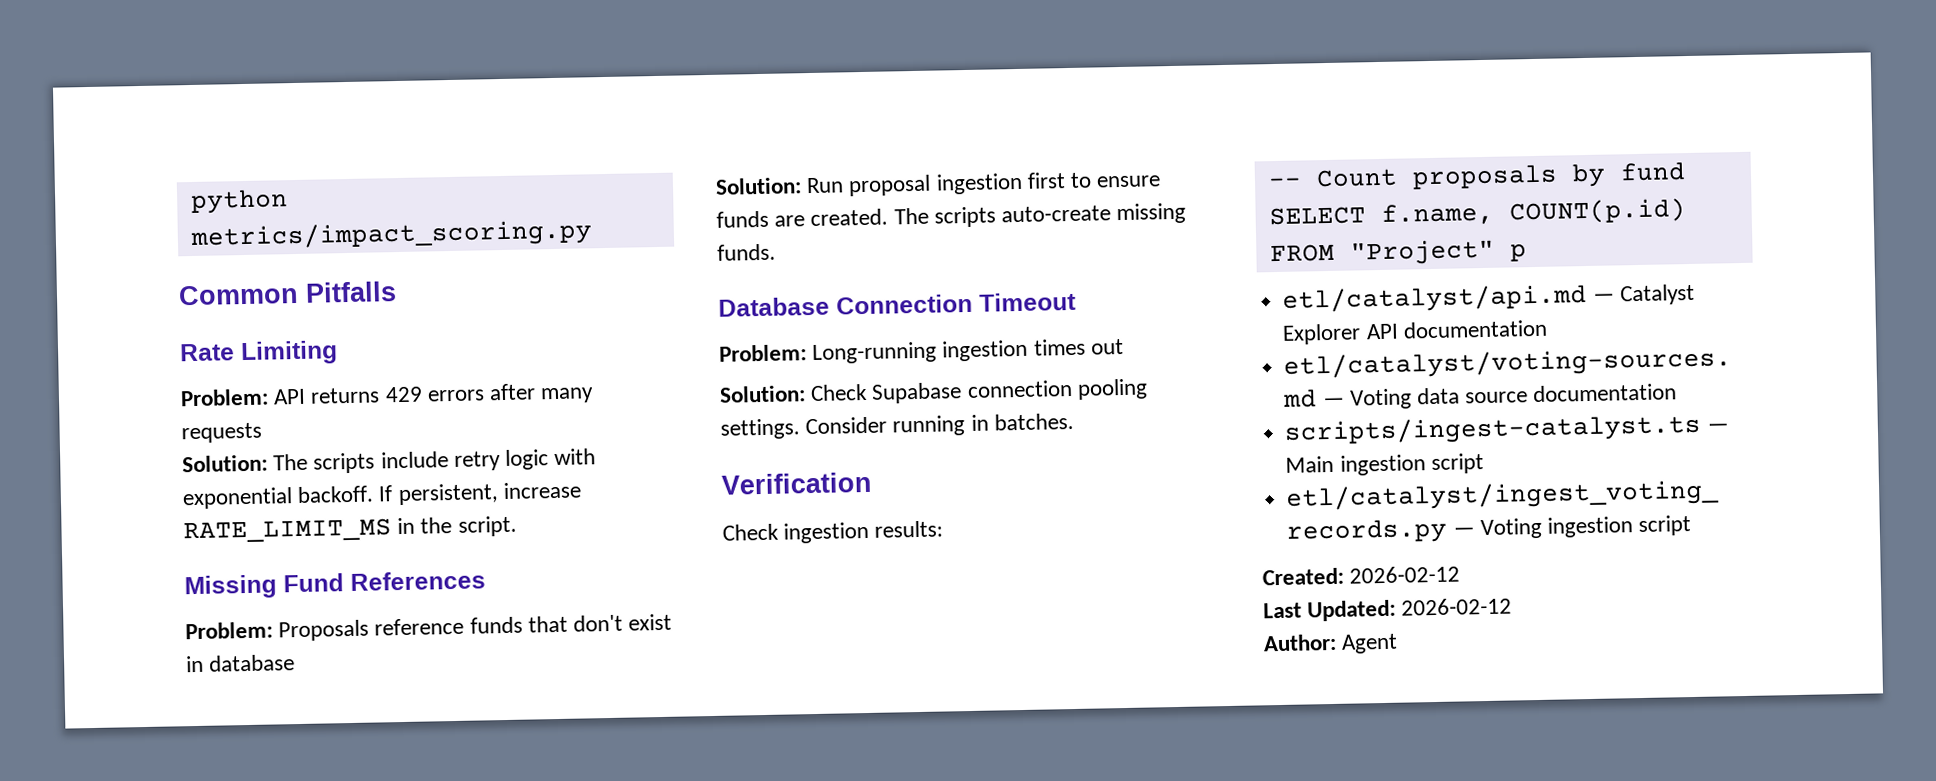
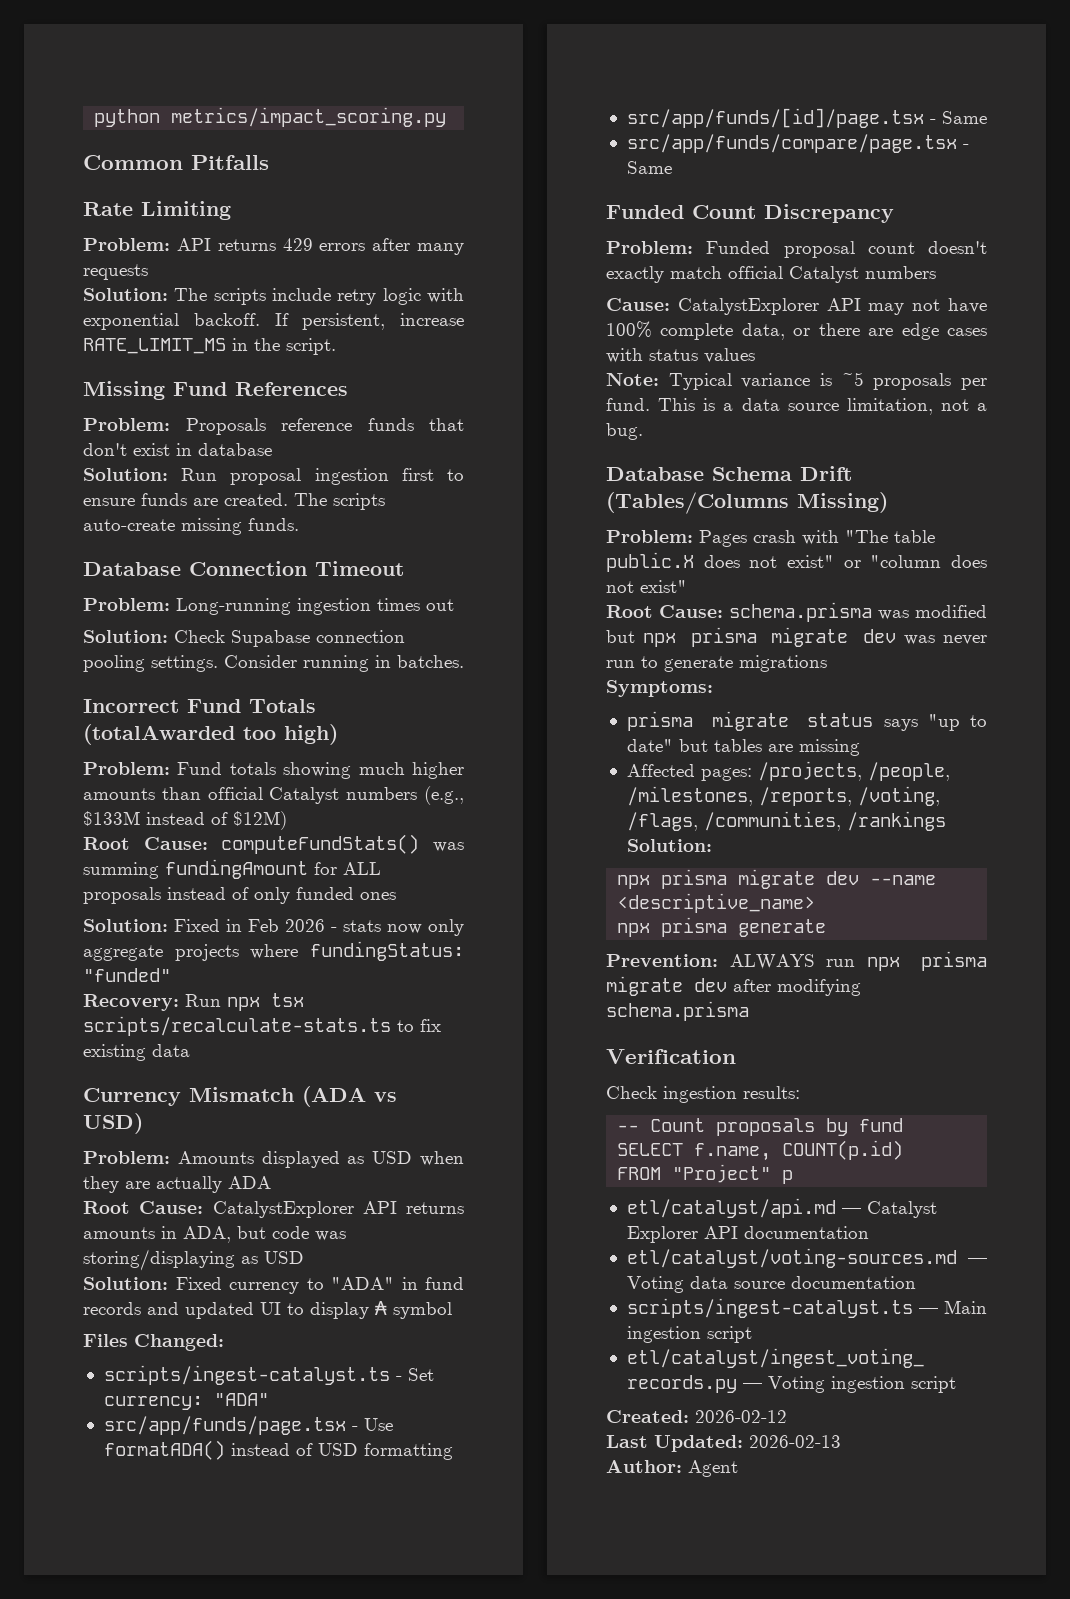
+ Incorrect Fund Totals (totalAwarded too high)
+ Problem: Fund totals showing much higher amounts than official Catalyst numbers (e.g., $133M instead of $12M)
+ Root Cause: computeFundStats() was summing fundingAmount for ALL proposals instead of only funded ones
+ Solution: Fixed in Feb 2026 - stats now only aggregate projects where fundingStatus: "funded"
+ Recovery: Run npx tsx scripts/recalculate-stats.ts to fix existing data
+ Currency Mismatch (ADA vs USD)
+ Problem: Amounts displayed as USD when they are actually ADA
+ Root Cause: CatalystExplorer API returns amounts in ADA, but code was storing/displaying as USD
+ Solution: Fixed currency to "ADA" in fund records and updated UI to display ₳ symbol
+ Files Changed:
+ scripts/ingest-catalyst.ts - Set currency: "ADA"
+ src/app/funds/page.tsx - Use formatADA() instead of USD formatting
+ src/app/funds/[id]/page.tsx - Same
+ src/app/funds/compare/page.tsx - Same
+ Funded Count Discrepancy
+ Problem: Funded proposal count doesn't exactly match official Catalyst numbers
+ Cause: CatalystExplorer API may not have 100% complete data, or there are edge cases with status values
+ Note: Typical variance is ~5 proposals per fund. This is a data source limitation, not a bug.
+ Database Schema Drift (Tables/Columns Missing)
+ Problem: Pages crash with "The table public.X does not exist" or "column does not exist"
+ Root Cause: schema.prisma was modified but npx prisma migrate dev was never run to generate migrations
+ Symptoms:
+ prisma migrate status says "up to date" but tables are missing
+ Affected pages: /projects, /people, /milestones, /reports, /voting, /flags, /communities, /rankings Solution:
+ npx prisma migrate dev --name <descriptive_name>
+ npx prisma generate
+ Prevention: ALWAYS run npx prisma migrate dev after modifying schema.prisma
- Last Updated: 2026-02-12
+ Last Updated: 2026-02-13

